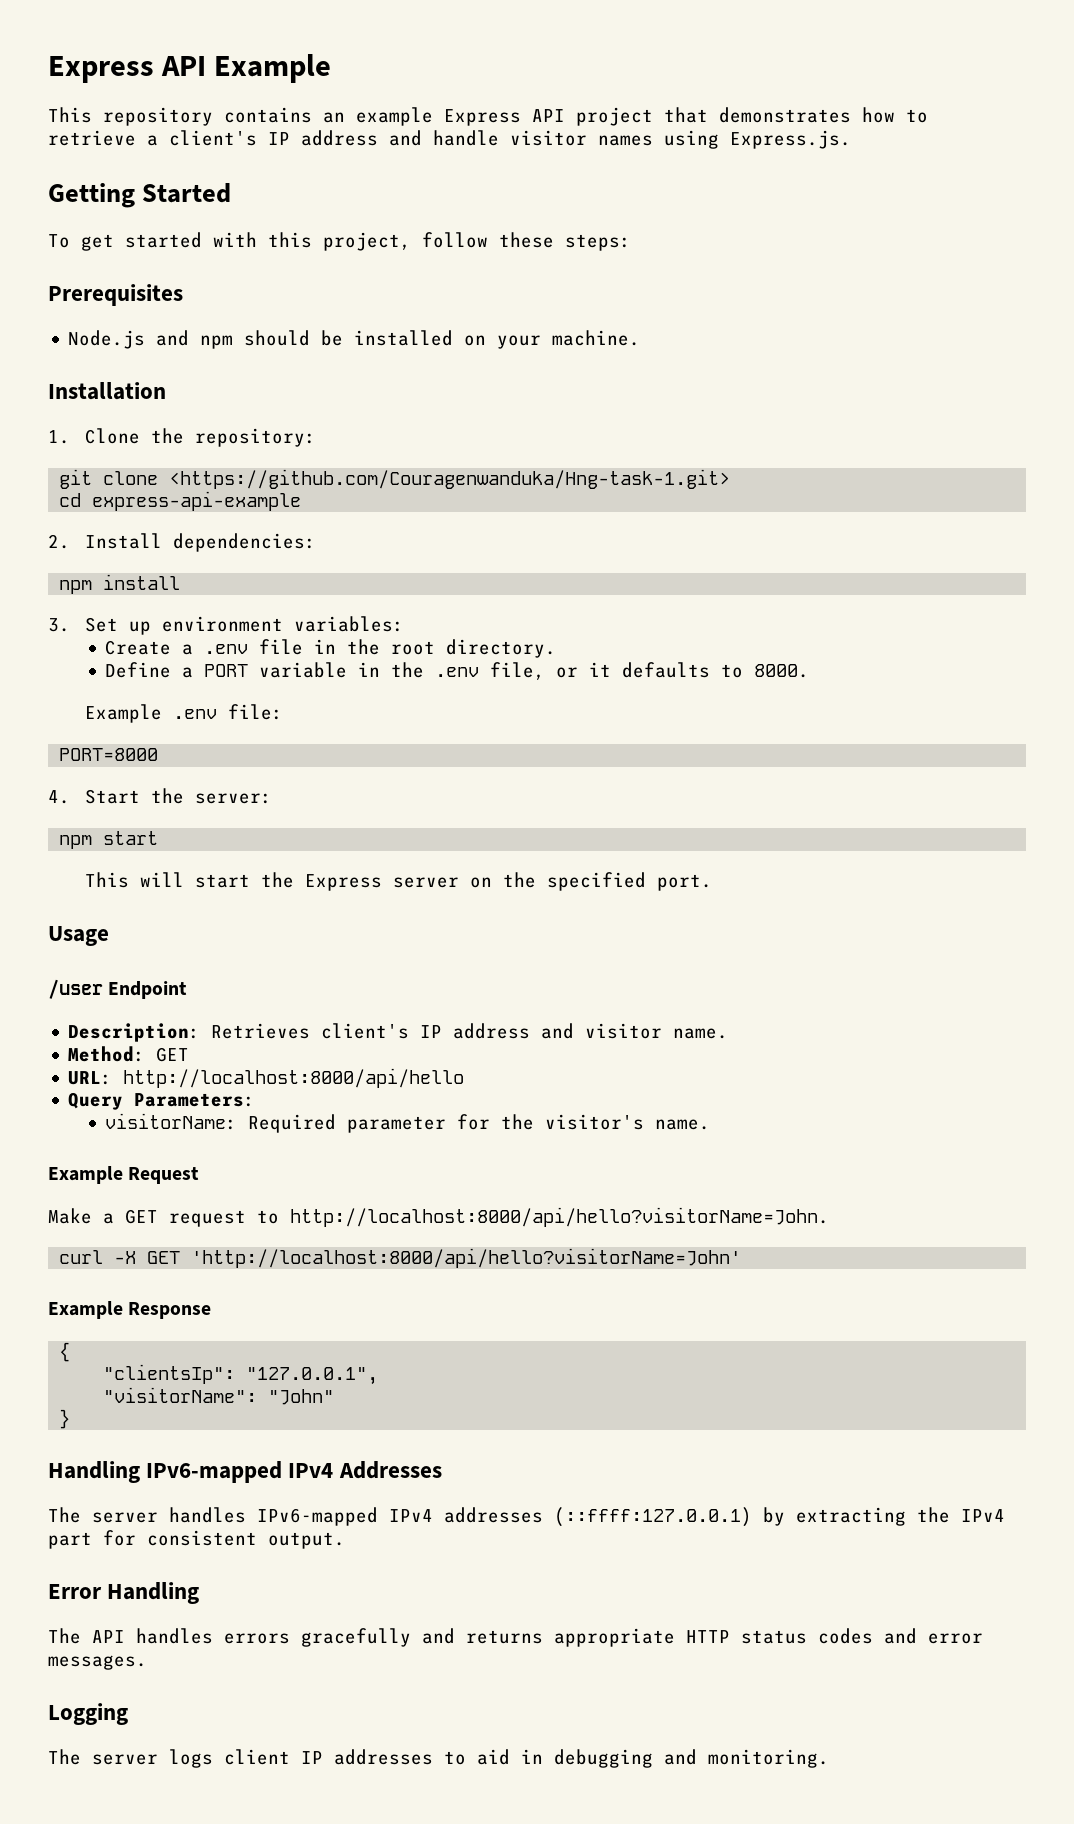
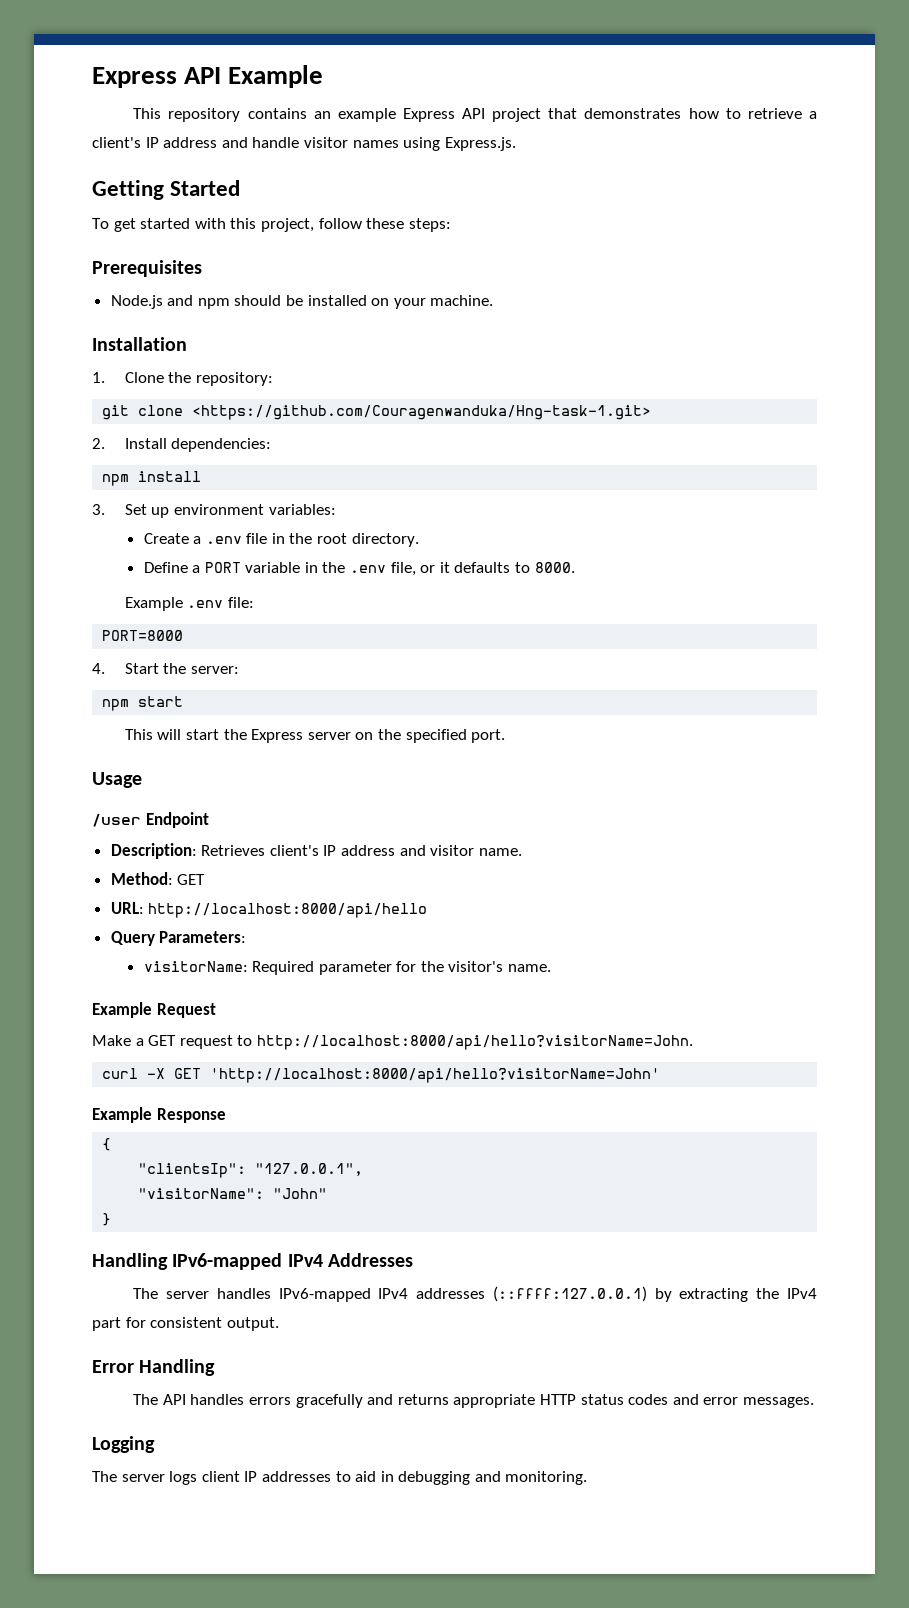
- cd express-api-example

